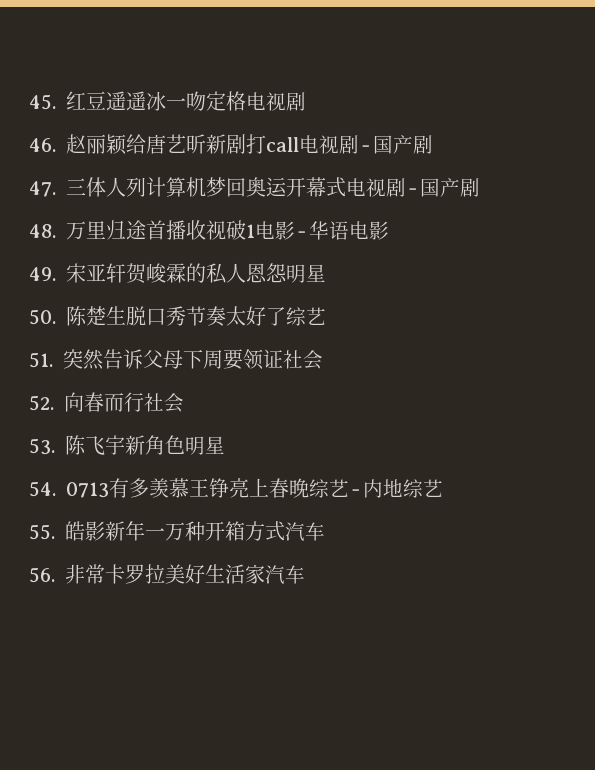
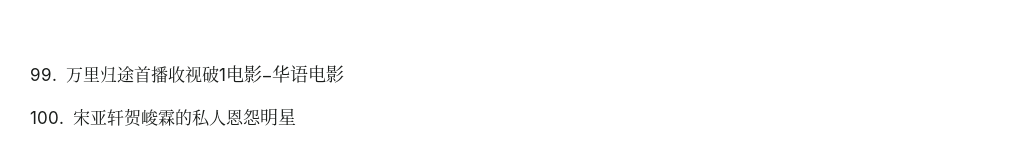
- 45.红豆遥遥冰一吻定格电视剧
- 46.赵丽颖给唐艺昕新剧打call电视剧-国产剧
- 47.三体人列计算机梦回奥运开幕式电视剧-国产剧
- 48.万里归途首播收视破1电影-华语电影
+ 99.万里归途首播收视破1电影-华语电影
- 49.宋亚轩贺峻霖的私人恩怨明星
+ 100.宋亚轩贺峻霖的私人恩怨明星
- 50.陈楚生脱口秀节奏太好了综艺
- 51.突然告诉父母下周要领证社会
- 52.向春而行社会
- 53.陈飞宇新角色明星
- 54. 0713有多羡慕王铮亮上春晚综艺-内地综艺
- 55.皓影新年一万种开箱方式汽车
- 56.非常卡罗拉美好生活家汽车

